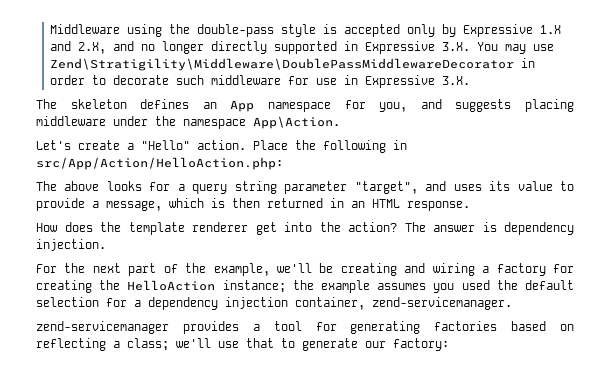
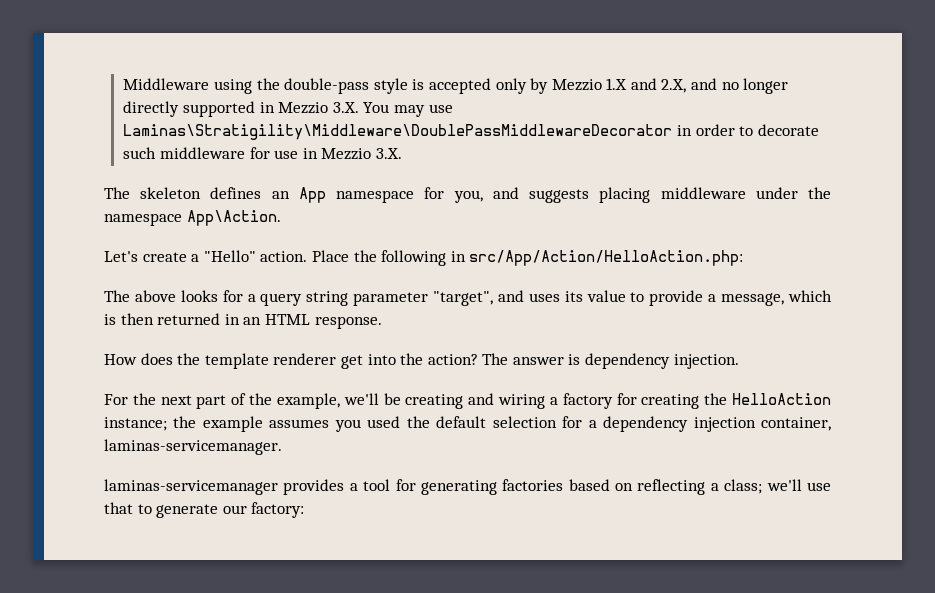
- Middleware using the double-pass style is accepted only by Expressive 1.X and 2.X, and no longer directly supported in Expressive 3.X. You may use Zend\Stratigility\Middleware\DoublePassMiddlewareDecorator in order to decorate such middleware for use in Expressive 3.X.
+ Middleware using the double-pass style is accepted only by Mezzio 1.X and 2.X, and no longer directly supported in Mezzio 3.X. You may use Laminas\Stratigility\Middleware\DoublePassMiddlewareDecorator in order to decorate such middleware for use in Mezzio 3.X.
- For the next part of the example, we'll be creating and wiring a factory for creating the HelloAction instance; the example assumes you used the default selection for a dependency injection container, zend-servicemanager.
- zend-servicemanager provides a tool for generating factories based on reflecting a class; we'll use that to generate our factory:
+ For the next part of the example, we'll be creating and wiring a factory for creating the HelloAction instance; the example assumes you used the default selection for a dependency injection container, laminas-servicemanager.
+ laminas-servicemanager provides a tool for generating factories based on reflecting a class; we'll use that to generate our factory:

